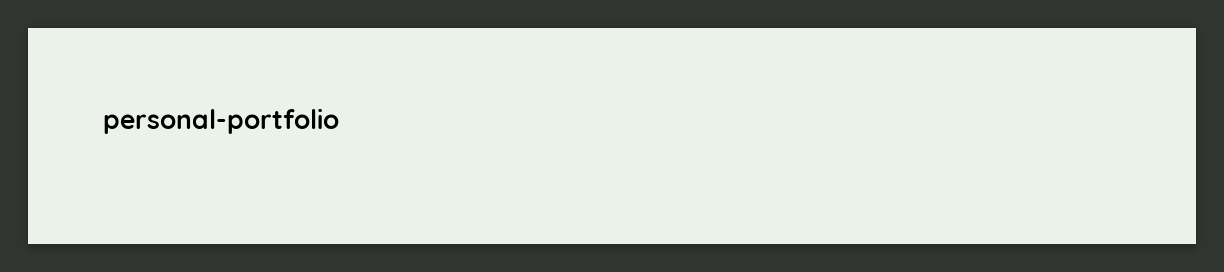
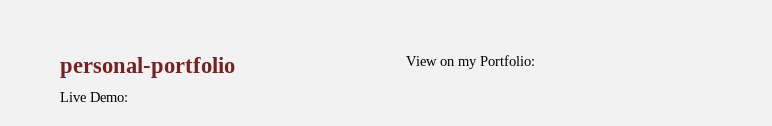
+ Live Demo:
+ View on my Portfolio:

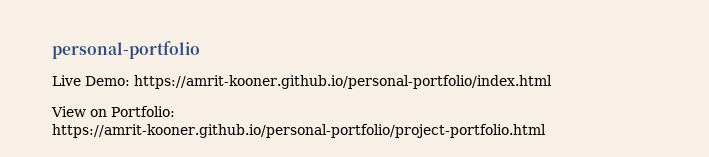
- Live Demo:
+ Live Demo: https://amrit-kooner.github.io/personal-portfolio/index.html
- View on my Portfolio:
+ View on Portfolio: https://amrit-kooner.github.io/personal-portfolio/project-portfolio.html

